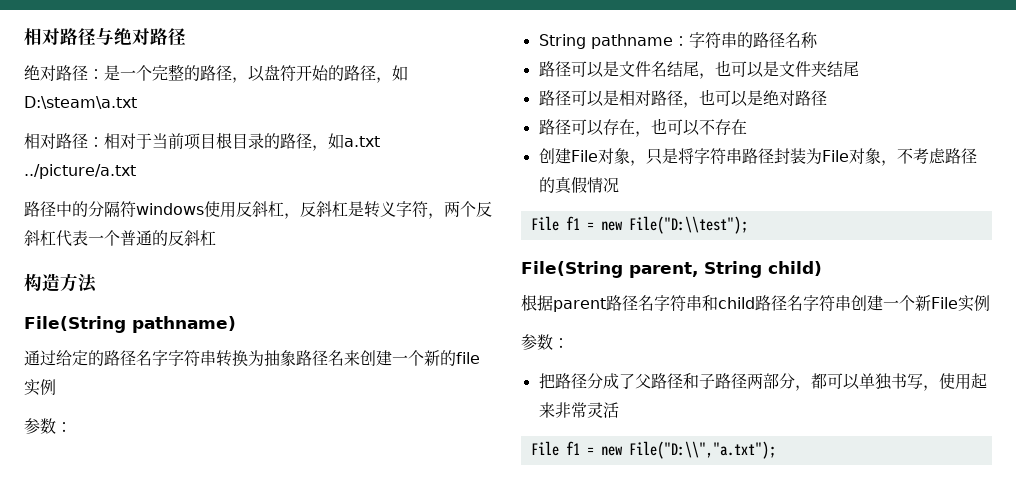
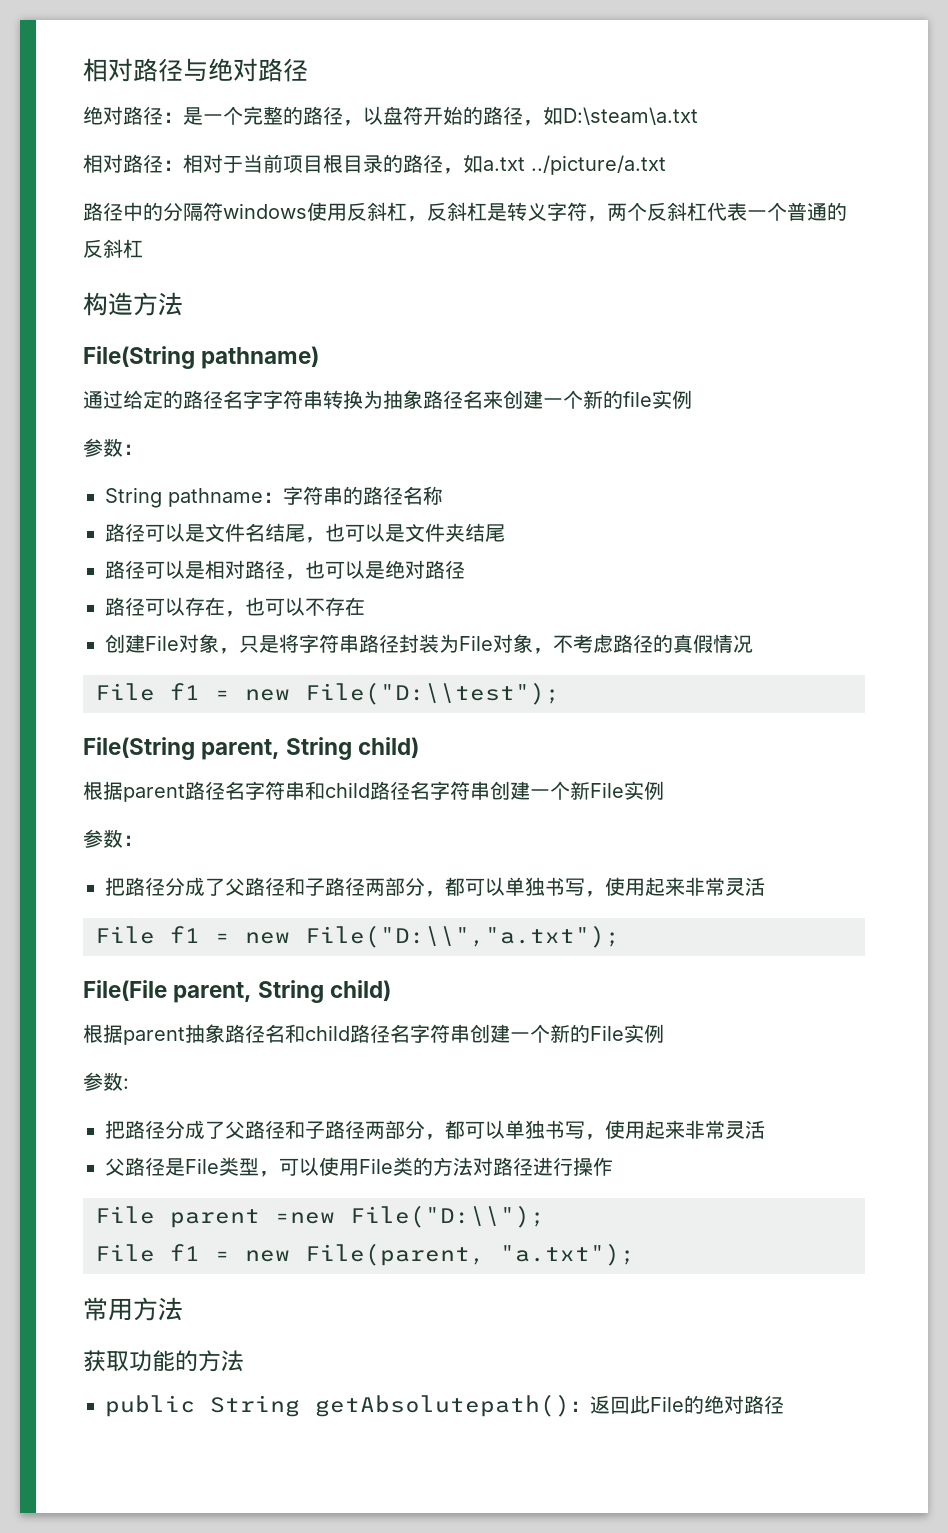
+ File(File parent, String child)
+ 根据parent抽象路径名和child路径名字符串创建一个新的File实例
+ 参数:
+ 把路径分成了父路径和子路径两部分，都可以单独书写，使用起来非常灵活
+ 父路径是File类型，可以使用File类的方法对路径进行操作
+ File parent =new File("D:\\");
+ File f1 = new File(parent, "a.txt");
+ 常用方法
+ 获取功能的方法
+ public String getAbsolutepath()：返回此File的绝对路径

